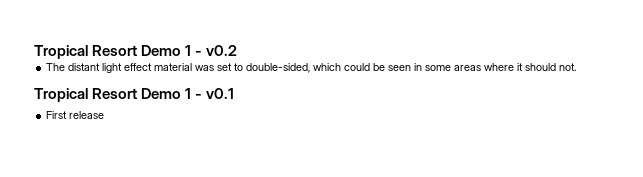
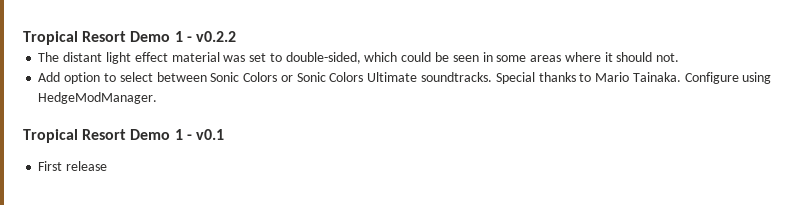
- Tropical Resort Demo 1 - v0.2
+ Tropical Resort Demo 1 - v0.2.2
+ Add option to select between Sonic Colors or Sonic Colors Ultimate soundtracks. Special thanks to Mario Tainaka. Configure using HedgeModManager.

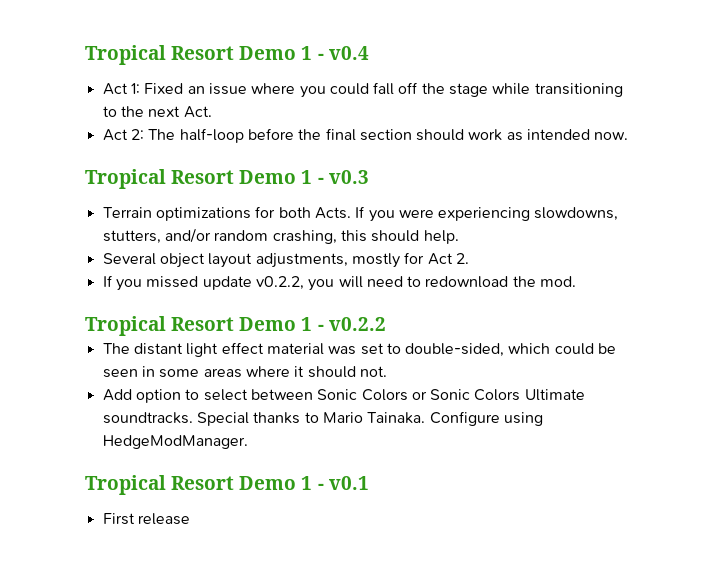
+ Tropical Resort Demo 1 - v0.4
+ Act 1: Fixed an issue where you could fall off the stage while transitioning to the next Act.
+ Act 2: The half-loop before the final section should work as intended now.
+ Tropical Resort Demo 1 - v0.3
+ Terrain optimizations for both Acts. If you were experiencing slowdowns, stutters, and/or random crashing, this should help.
+ Several object layout adjustments, mostly for Act 2.
+ If you missed update v0.2.2, you will need to redownload the mod.

